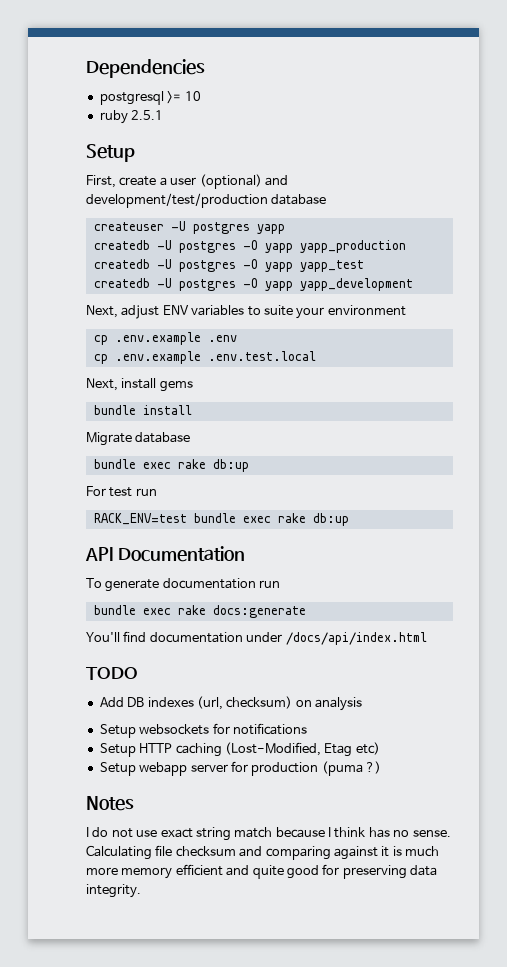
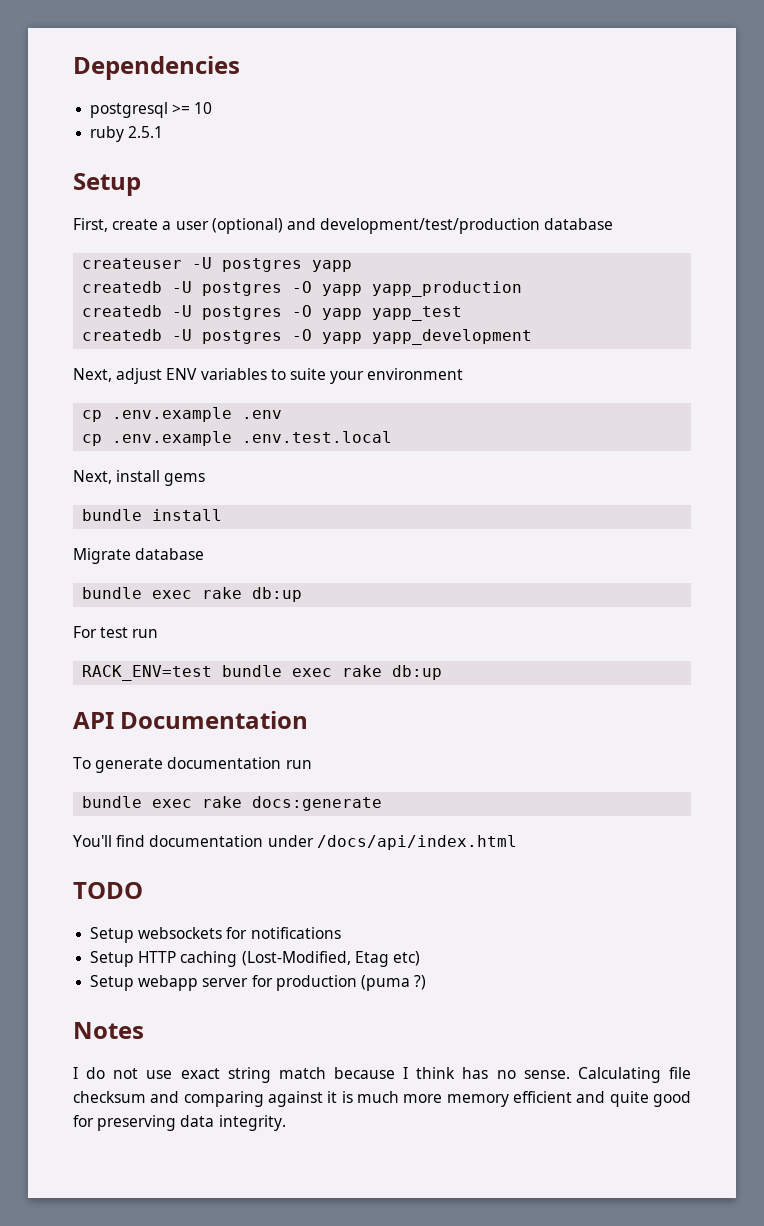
- Add DB indexes (url, checksum) on analysis

